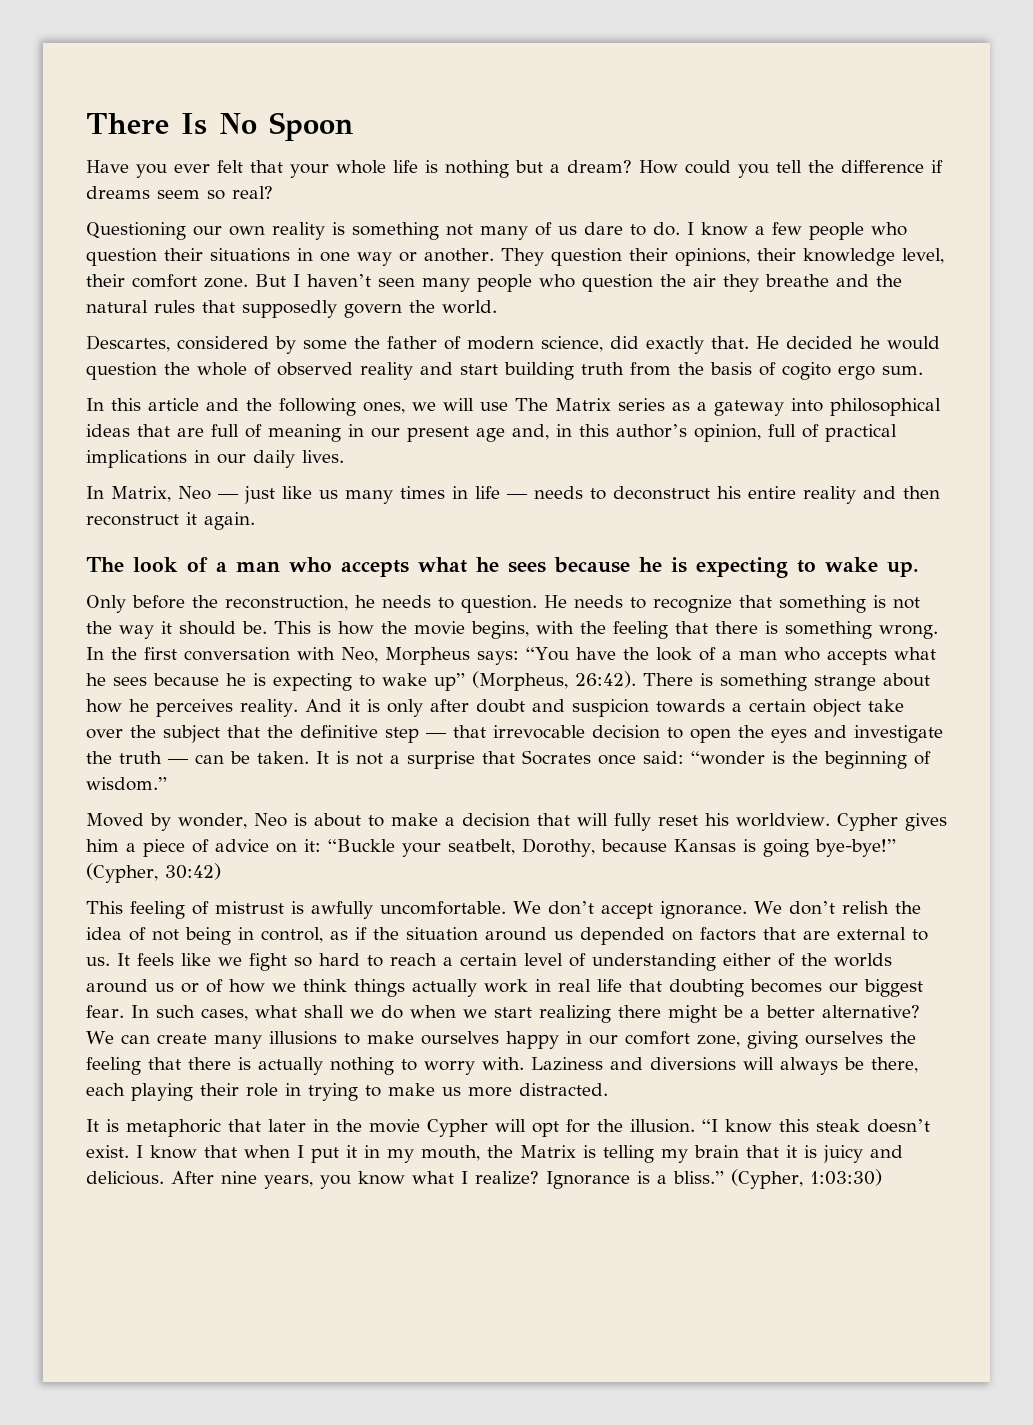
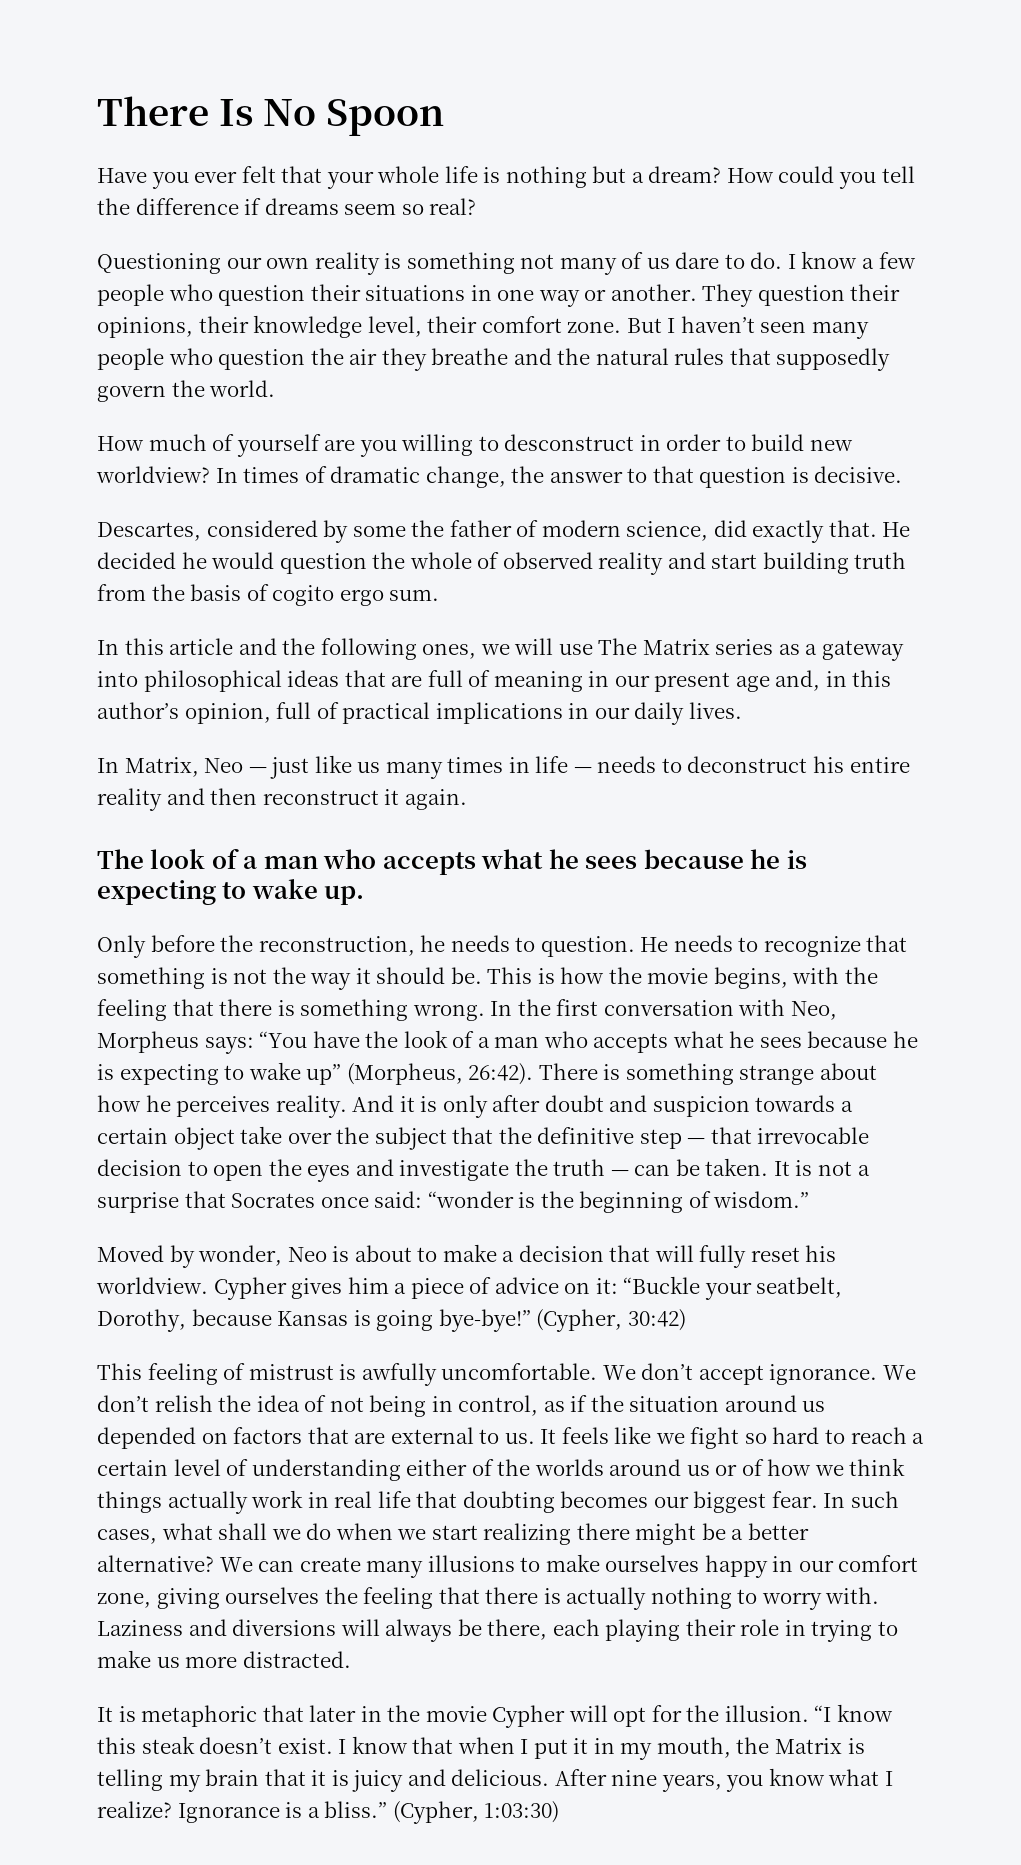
+ How much of yourself are you willing to desconstruct in order to build new worldview? In times of dramatic change, the answer to that question is decisive.

